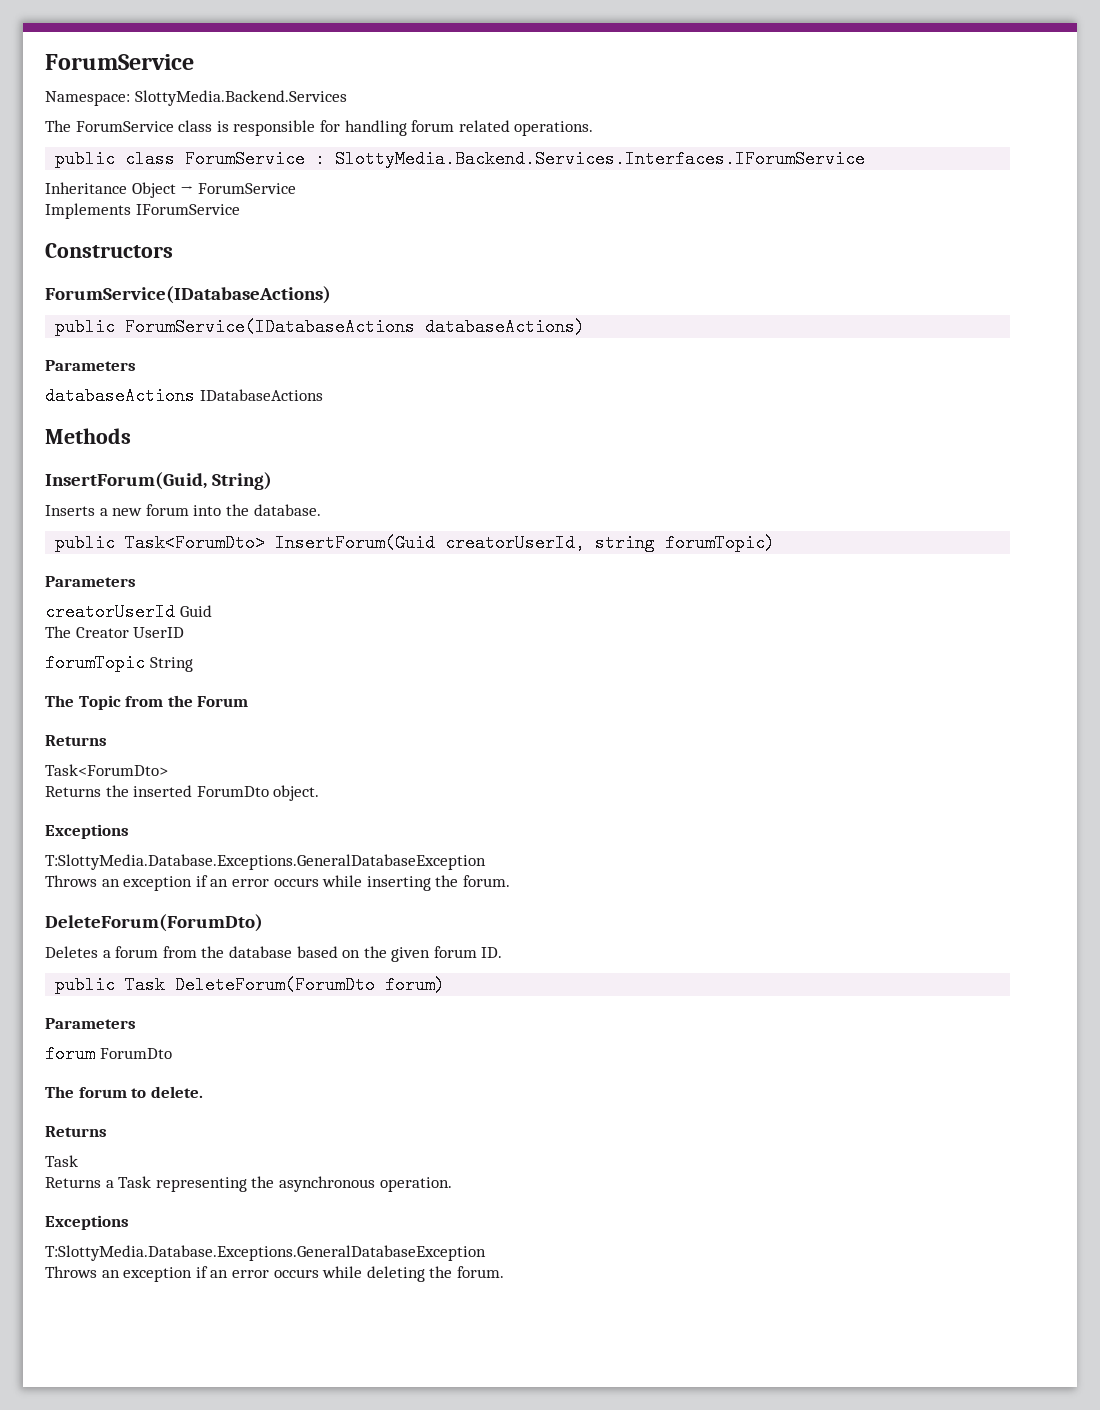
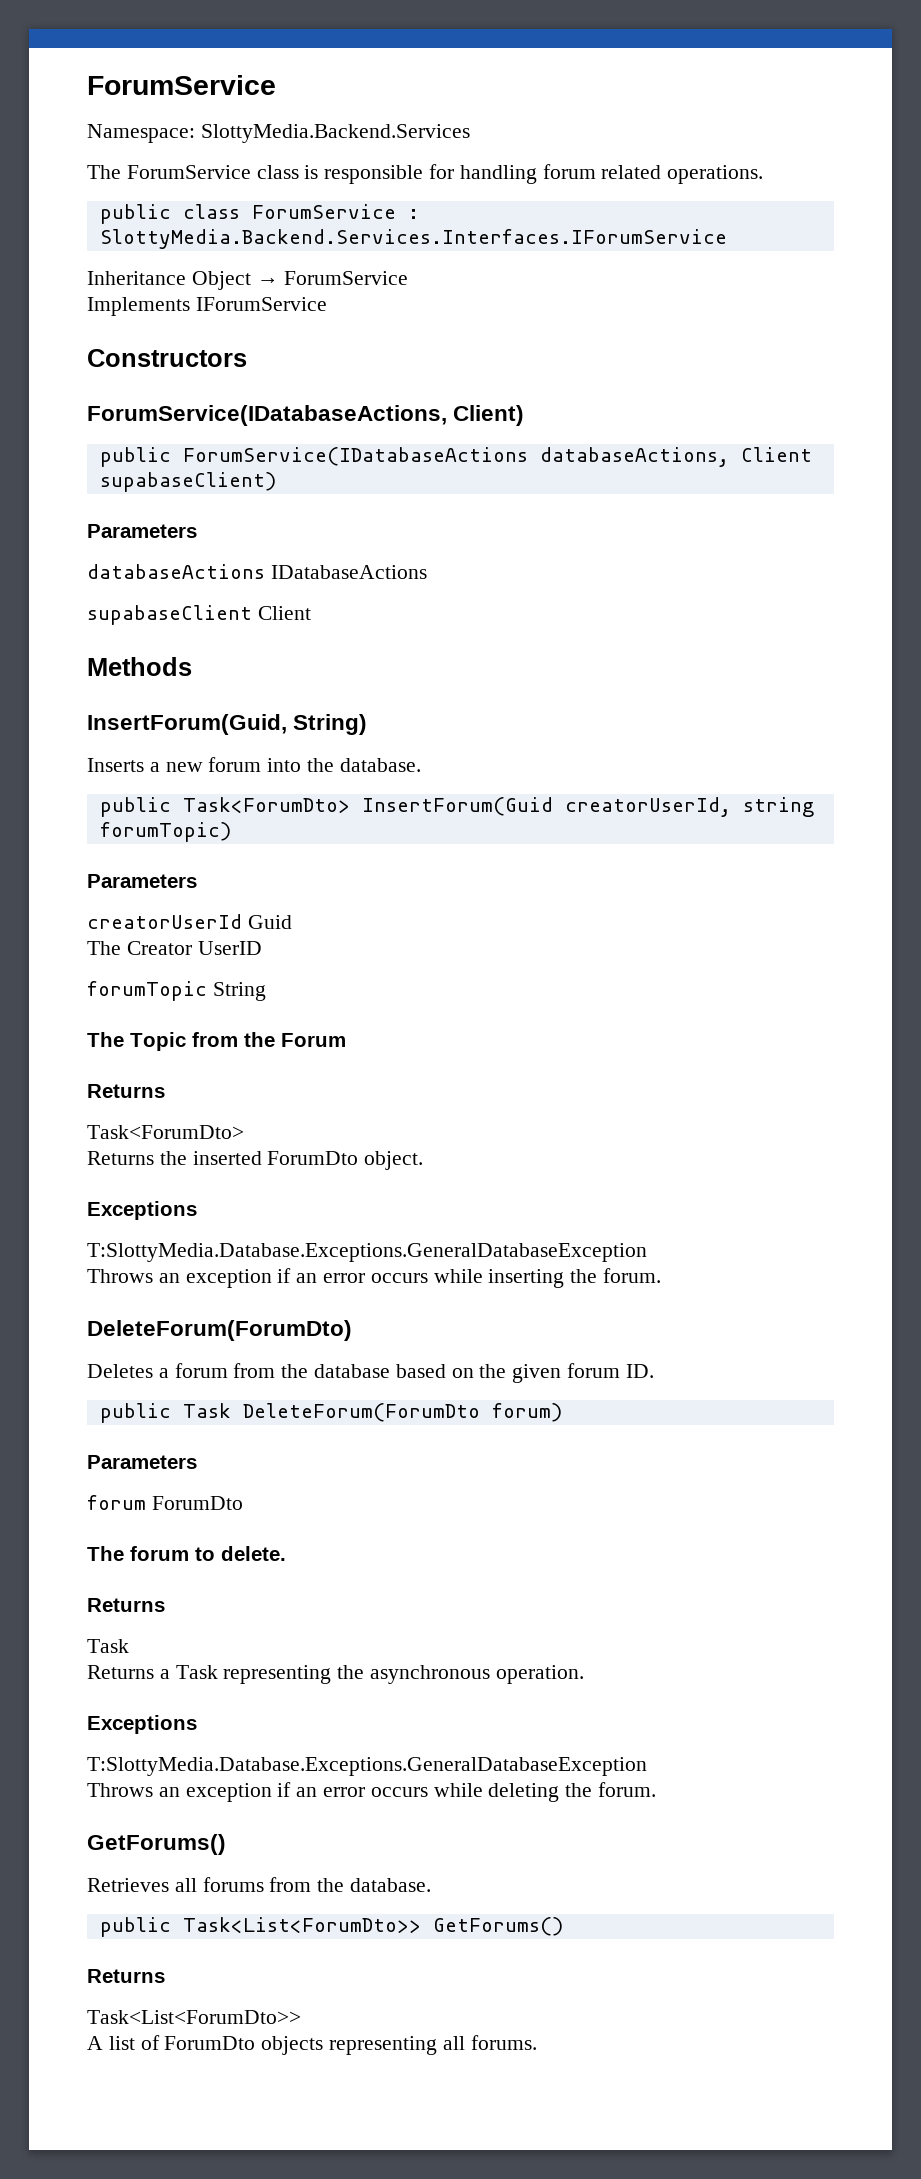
- ForumService(IDatabaseActions)
+ ForumService(IDatabaseActions, Client)
- public ForumService(IDatabaseActions databaseActions)
+ public ForumService(IDatabaseActions databaseActions, Client supabaseClient)
+ supabaseClient Client
  Throws an exception if an error occurs while deleting the forum.
+ GetForums()
+ Retrieves all forums from the database.
+ public Task<List<ForumDto>> GetForums()
+ Returns
+ Task<List<ForumDto>>
+ A list of ForumDto objects representing all forums.

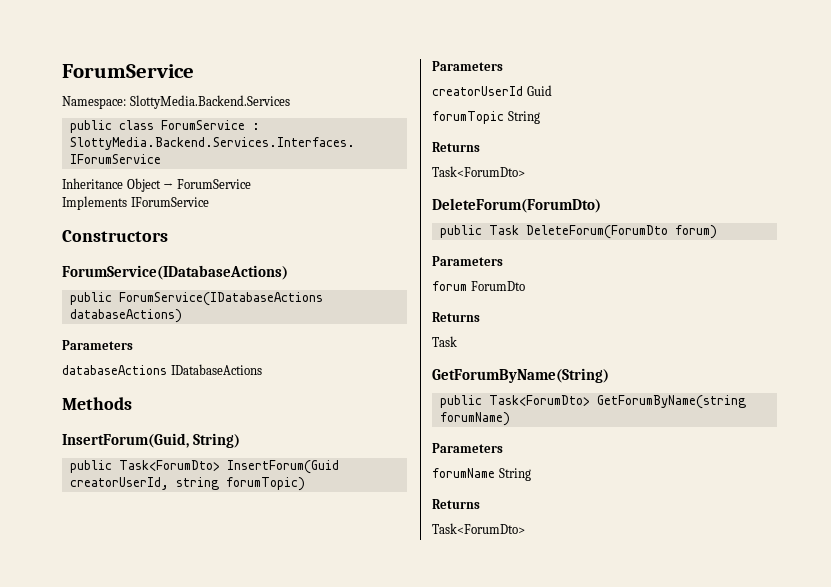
- The ForumService class is responsible for handling forum related operations.
- ForumService(IDatabaseActions, Client)
+ ForumService(IDatabaseActions)
- public ForumService(IDatabaseActions databaseActions, Client supabaseClient)
+ public ForumService(IDatabaseActions databaseActions)
- supabaseClient Client
- Inserts a new forum into the database.
- The Creator UserID
  forumTopic String
- The Topic from the Forum
  Returns
  Task<ForumDto>
- Returns the inserted ForumDto object.
- Exceptions
- T:SlottyMedia.Database.Exceptions.GeneralDatabaseException
- Throws an exception if an error occurs while inserting the forum.
  DeleteForum(ForumDto)
- Deletes a forum from the database based on the given forum ID.
  forum ForumDto
- The forum to delete.
  Returns
  Task
- Returns a Task representing the asynchronous operation.
- Exceptions
- T:SlottyMedia.Database.Exceptions.GeneralDatabaseException
- Throws an exception if an error occurs while deleting the forum.
- GetForums()
- Retrieves all forums from the database.
- public Task<List<ForumDto>> GetForums()
+ GetForumByName(String)
+ public Task<ForumDto> GetForumByName(string forumName)
+ Parameters
+ forumName String
  Returns
- Task<List<ForumDto>>
- A list of ForumDto objects representing all forums.
+ Task<ForumDto>

